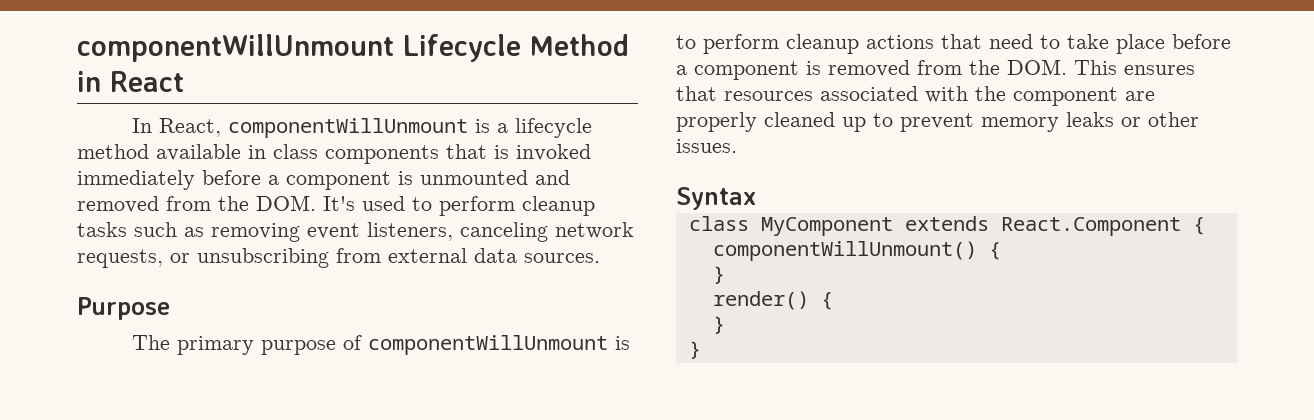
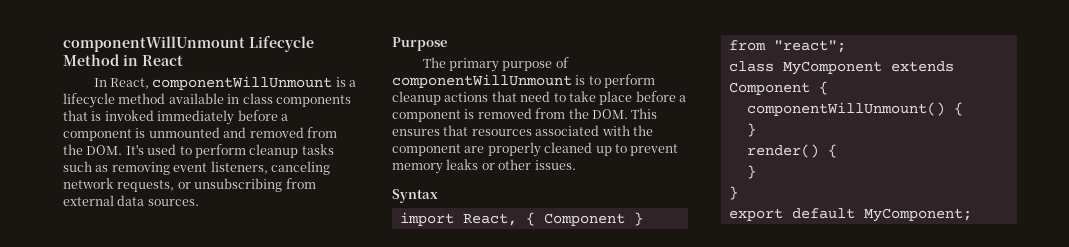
+ import React, { Component } from "react";
- class MyComponent extends React.Component {
+ class MyComponent extends Component {
+ export default MyComponent;

